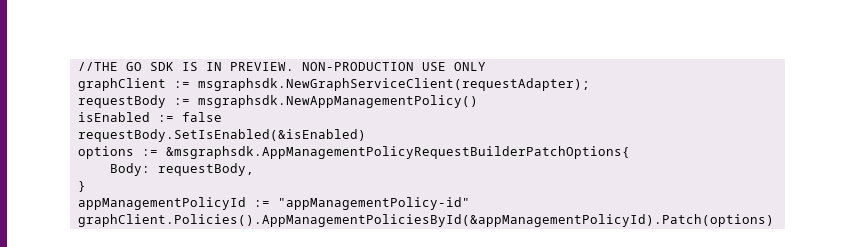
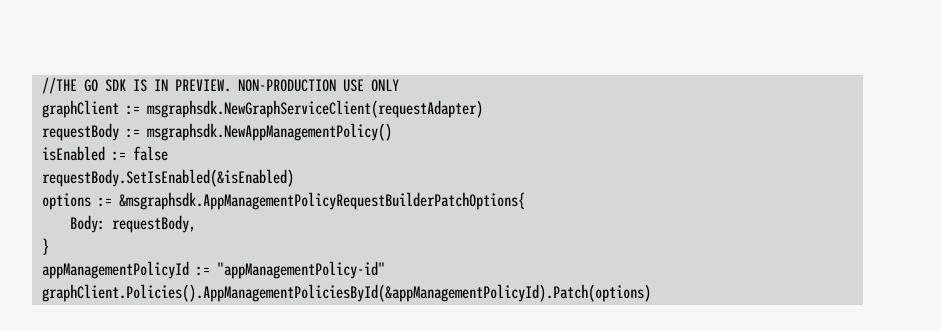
- graphClient := msgraphsdk.NewGraphServiceClient(requestAdapter);
+ graphClient := msgraphsdk.NewGraphServiceClient(requestAdapter)

